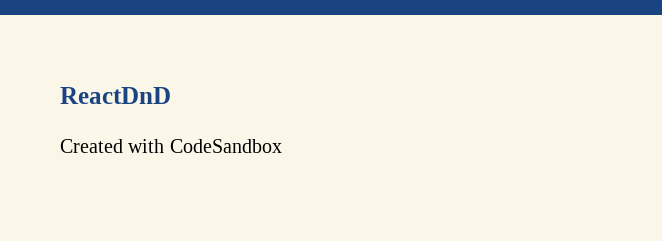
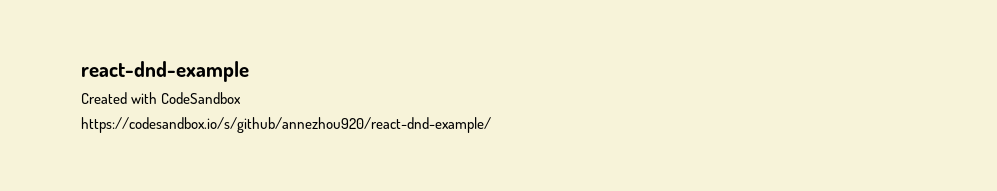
- ReactDnD
+ react-dnd-example
+ https://codesandbox.io/s/github/annezhou920/react-dnd-example/

